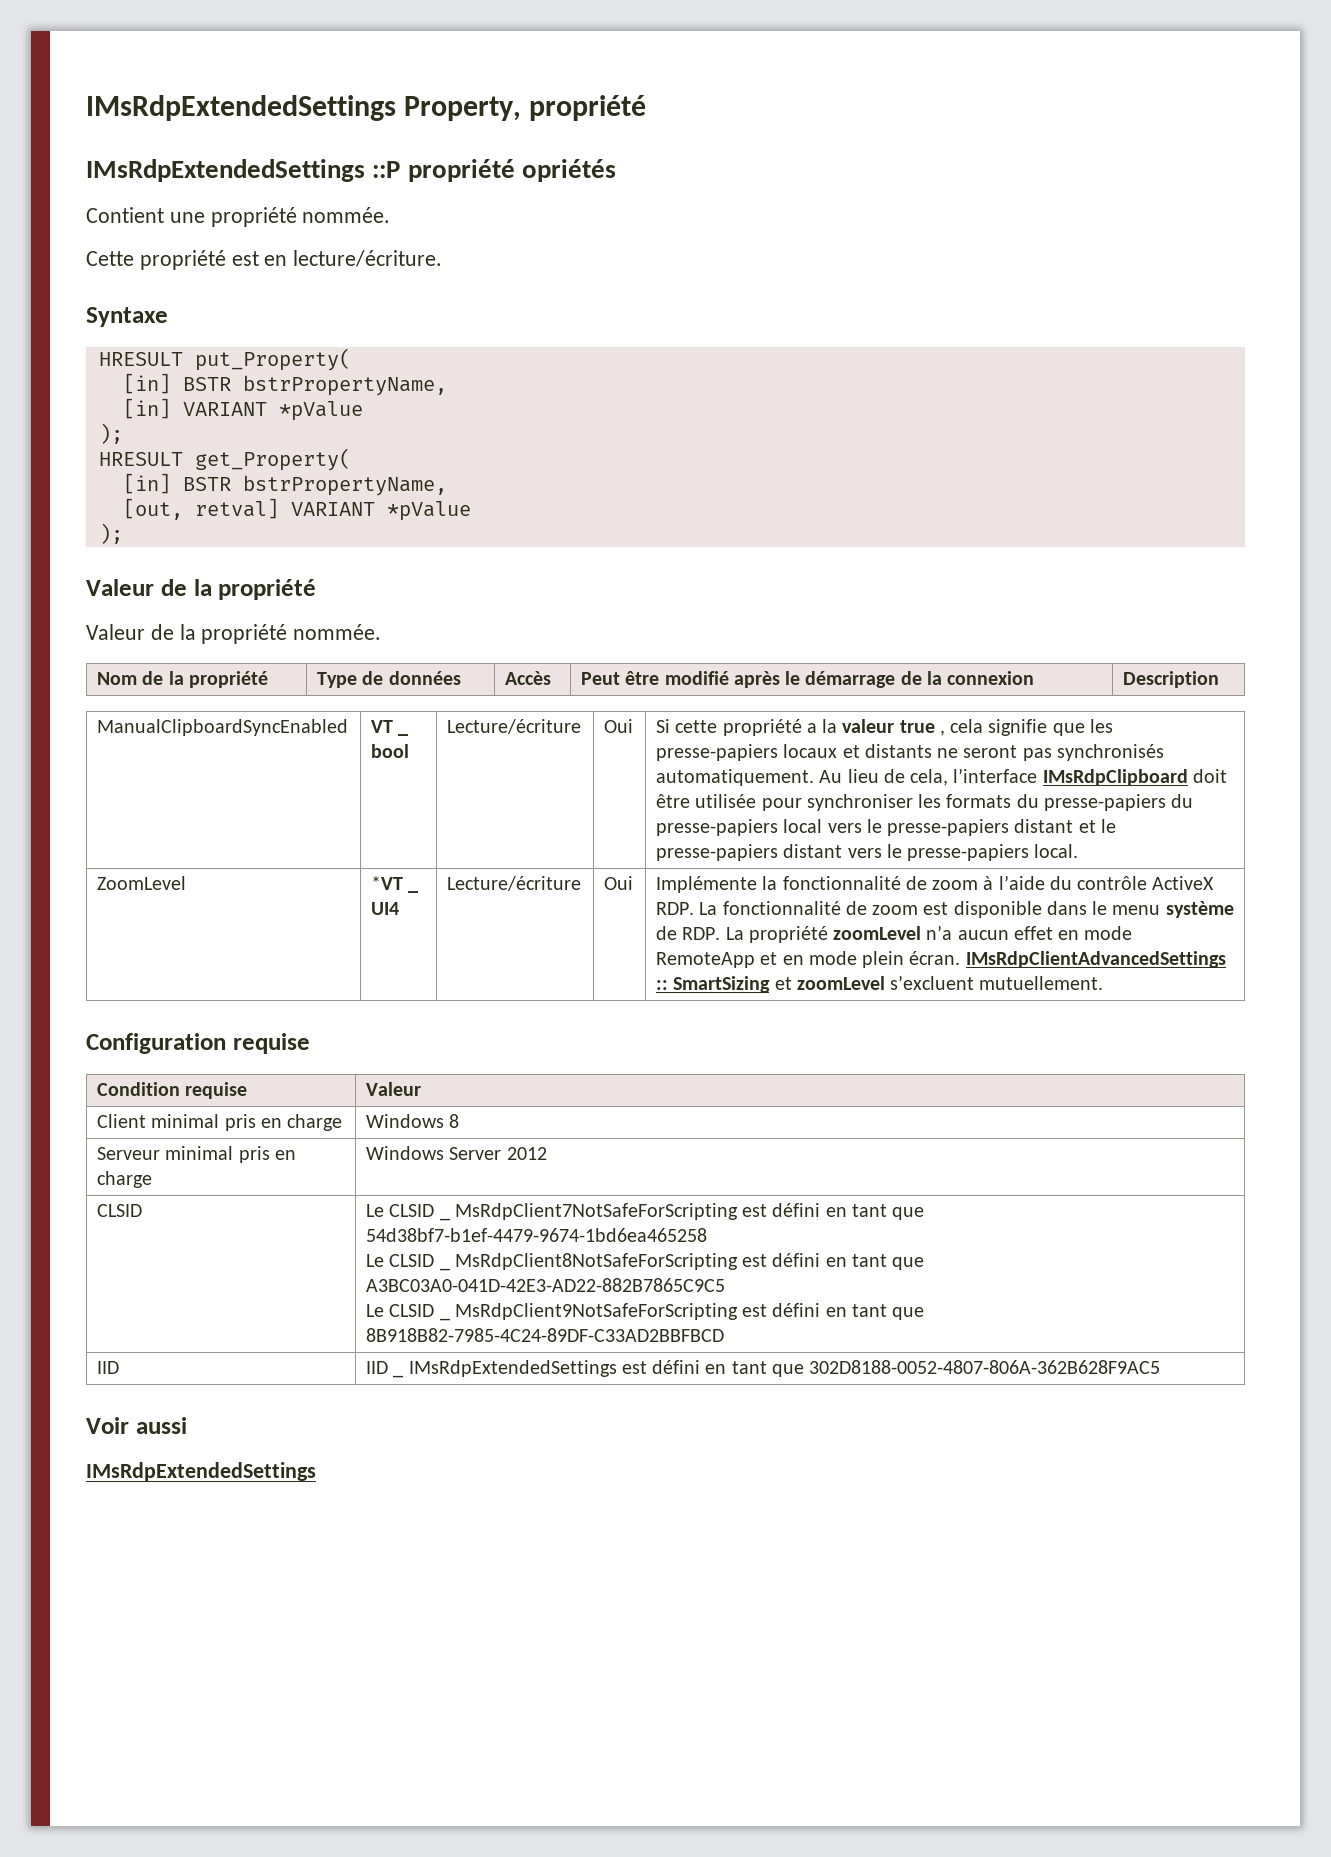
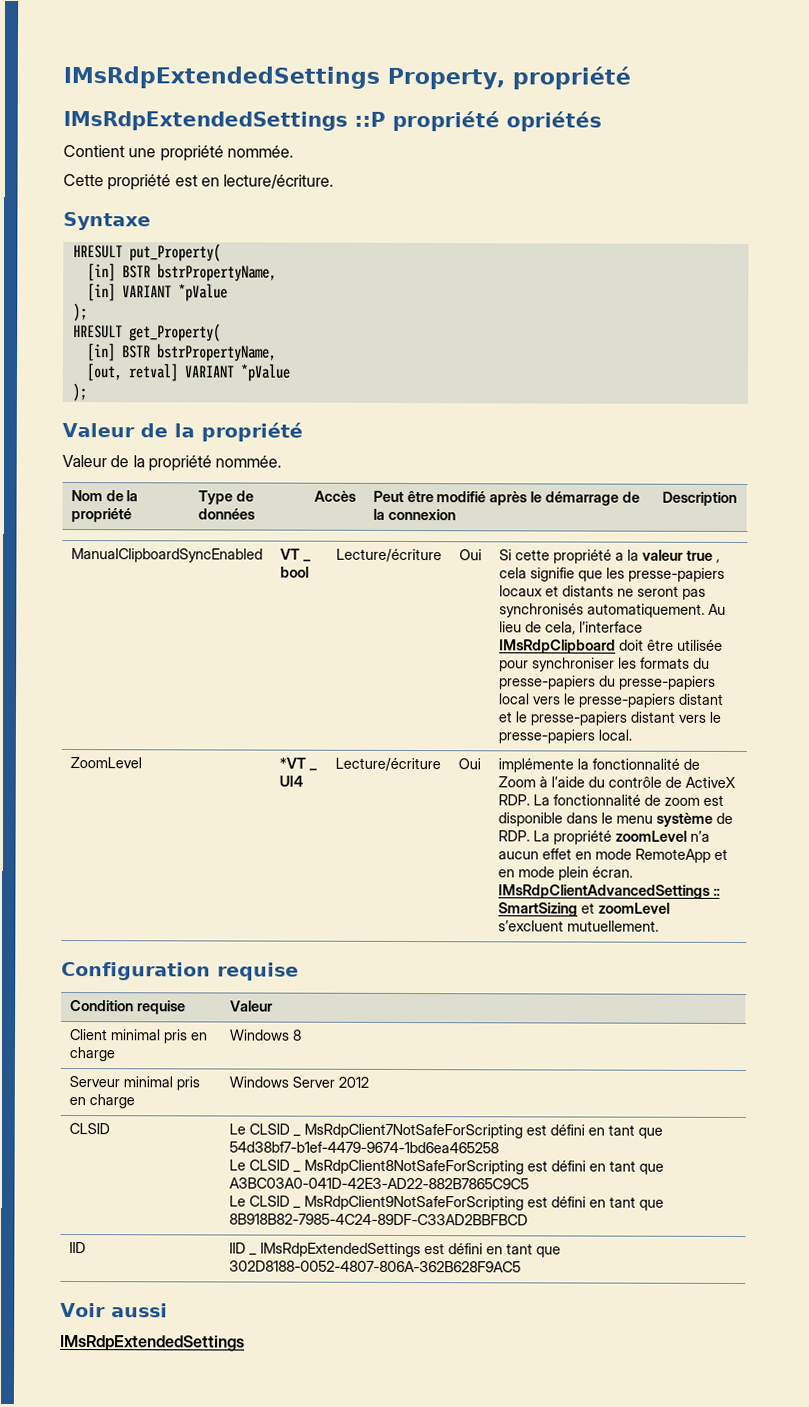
- Implémente la fonctionnalité de zoom à l’aide du contrôle ActiveX RDP. La fonctionnalité de zoom est disponible dans le menu système de RDP. La propriété zoomLevel n’a aucun effet en mode RemoteApp et en mode plein écran.
+ implémente la fonctionnalité de Zoom à l’aide du contrôle de ActiveX RDP. La fonctionnalité de zoom est disponible dans le menu système de RDP. La propriété zoomLevel n’a aucun effet en mode RemoteApp et en mode plein écran.

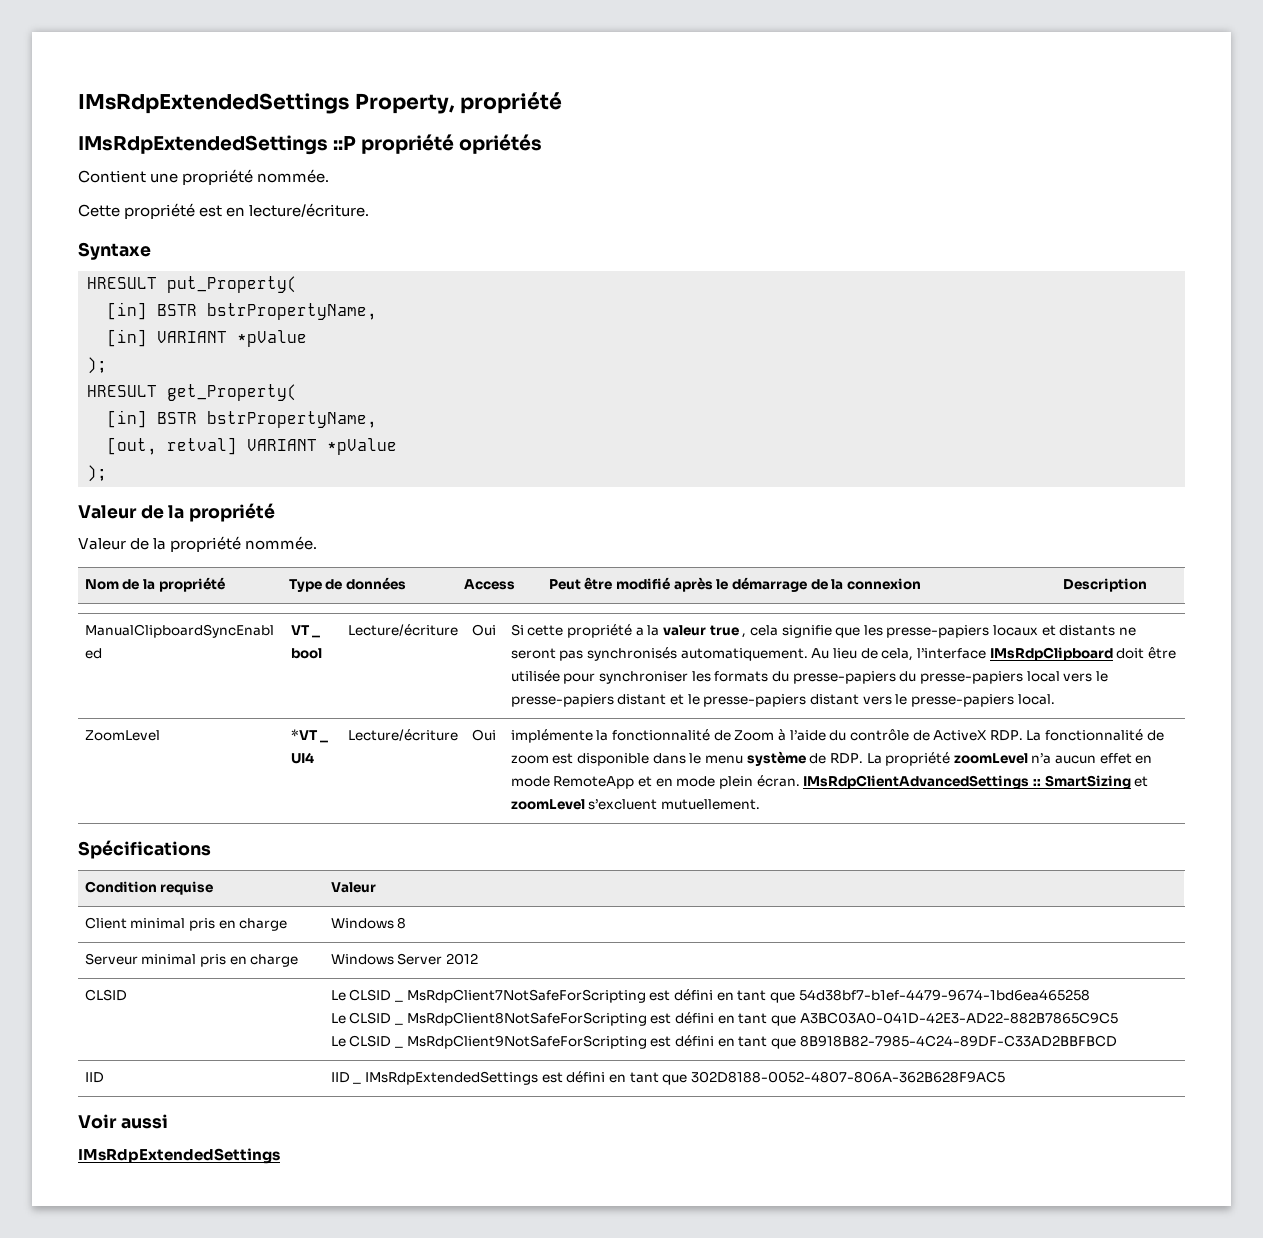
- Nom de la propriété | Type de données | Accès | Peut être modifié après le démarrage de la connexion | Description
+ Nom de la propriété | Type de données | Access | Peut être modifié après le démarrage de la connexion | Description
- Configuration requise
+ Spécifications

